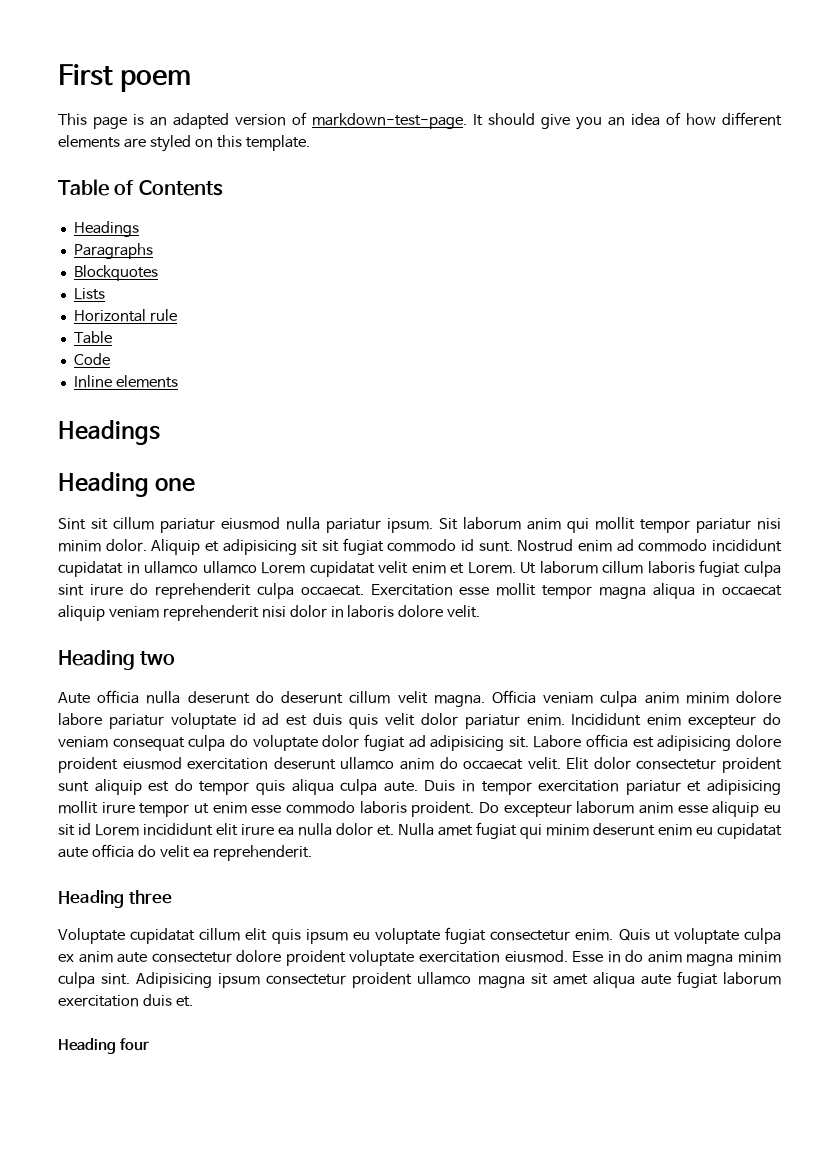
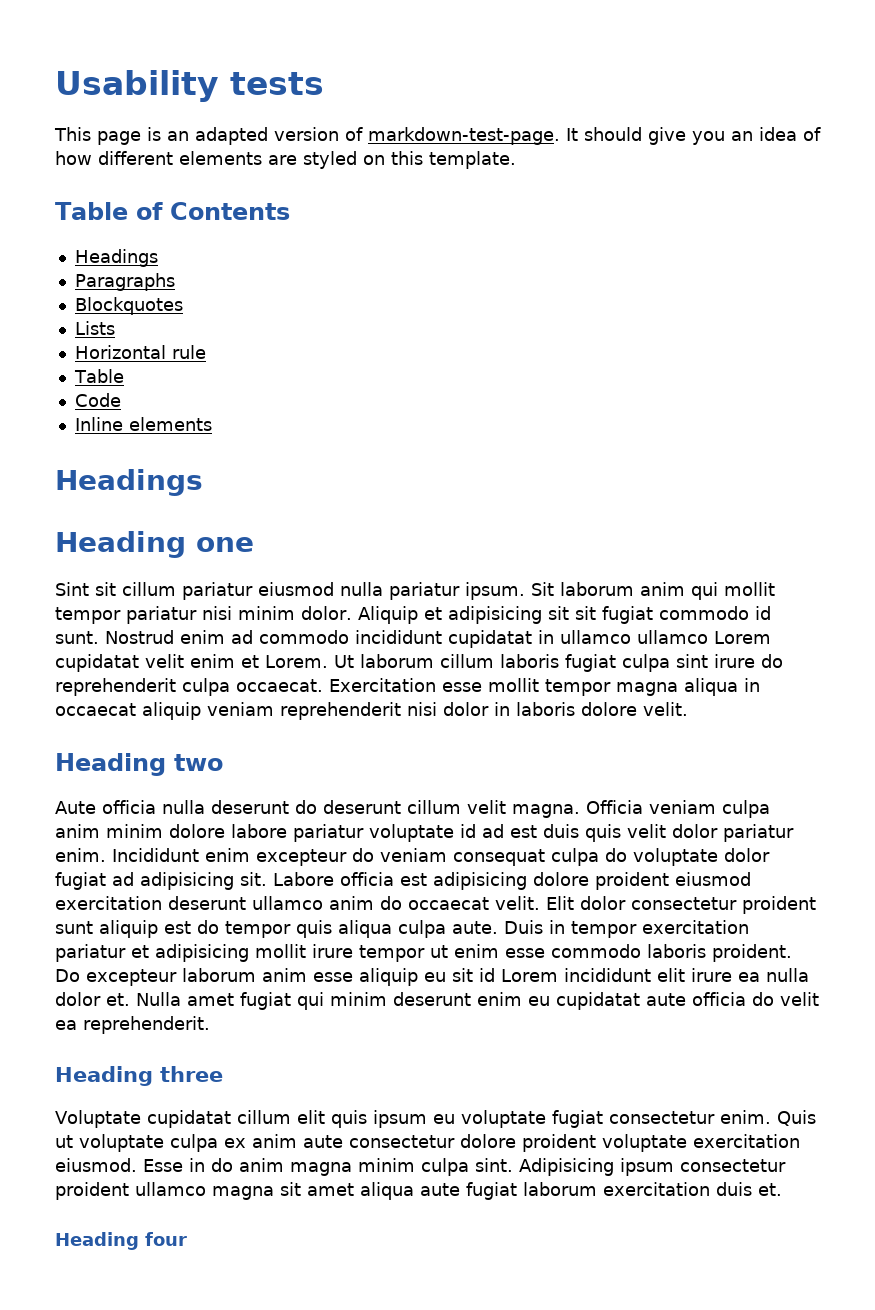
- First poem
+ Usability tests

